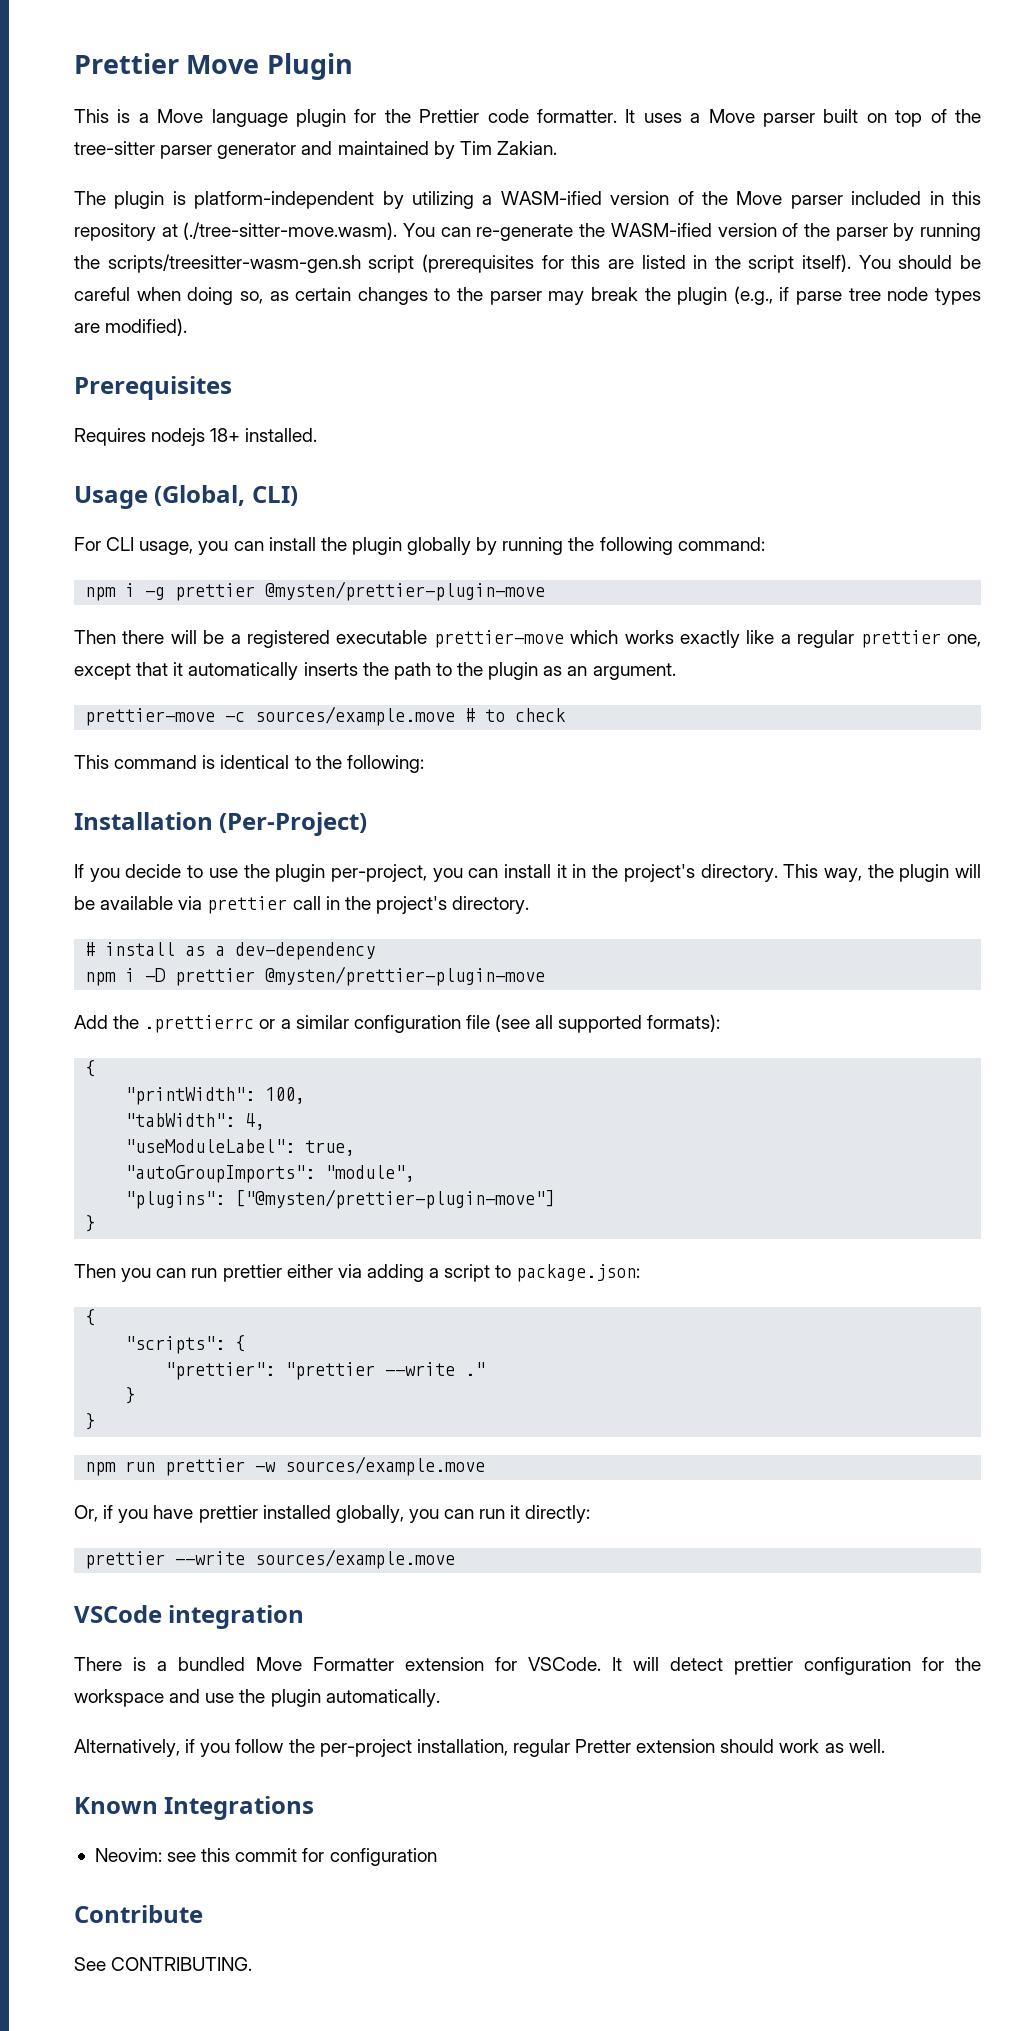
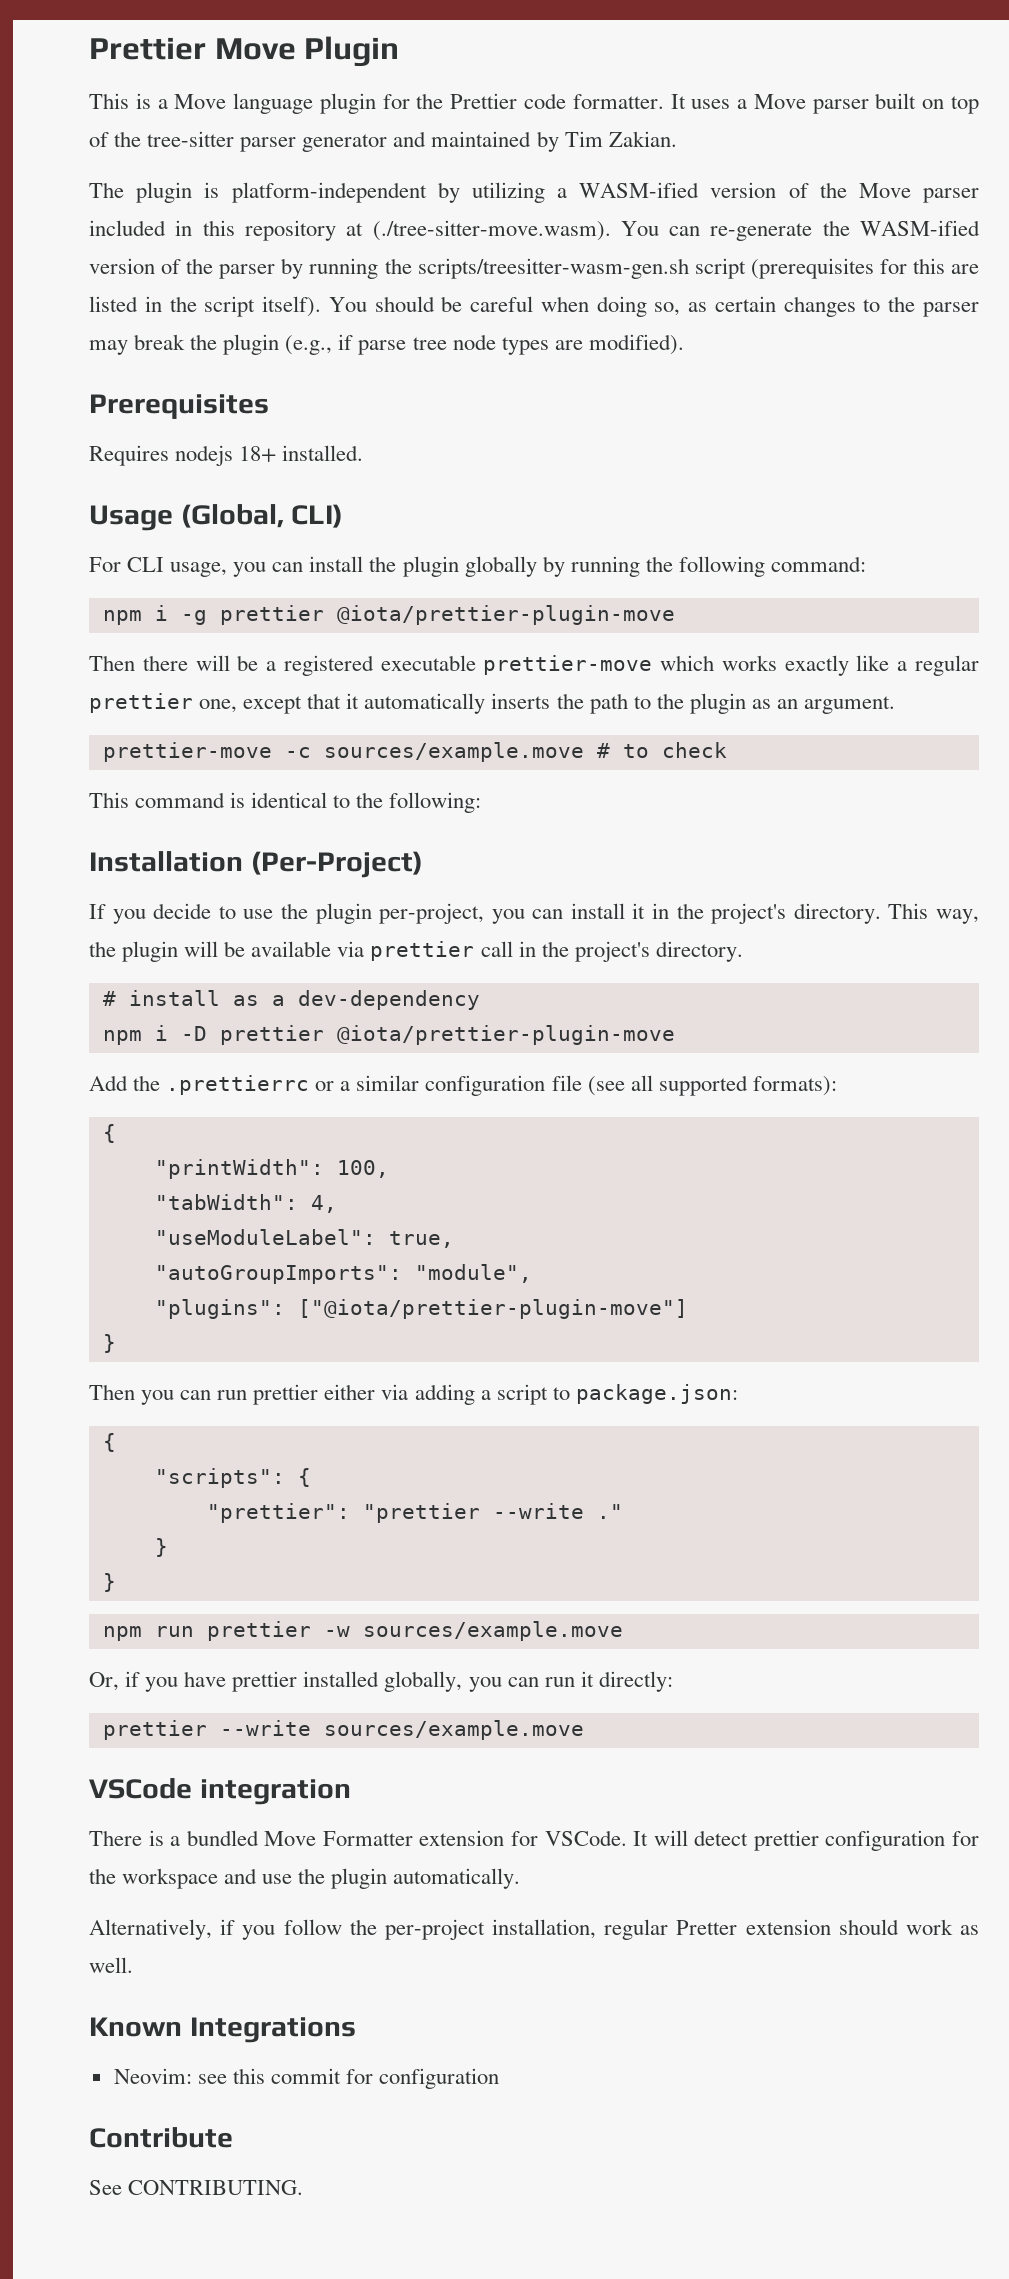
- npm i -g prettier @mysten/prettier-plugin-move
+ npm i -g prettier @iota/prettier-plugin-move
- npm i -D prettier @mysten/prettier-plugin-move
+ npm i -D prettier @iota/prettier-plugin-move
- "plugins": ["@mysten/prettier-plugin-move"]
+ "plugins": ["@iota/prettier-plugin-move"]

